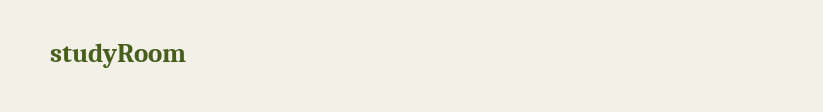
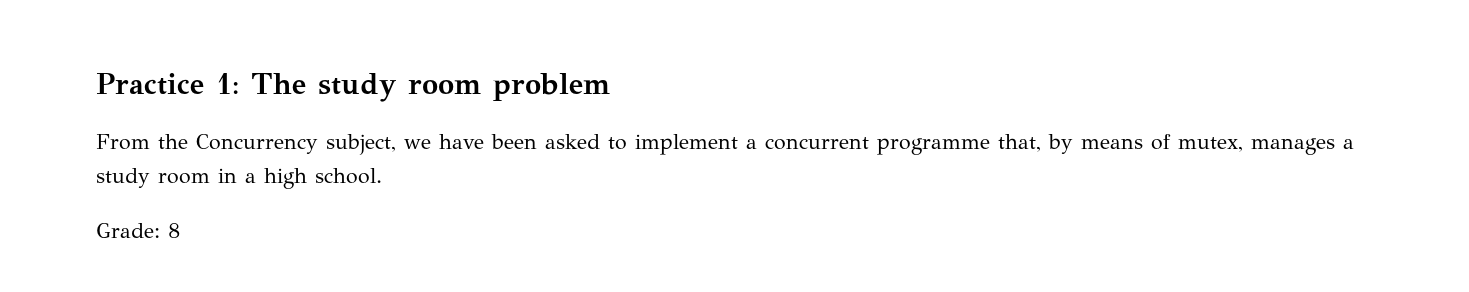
- studyRoom
+ Practice 1: The study room problem
+ From the Concurrency subject, we have been asked to implement a concurrent programme that, by means of mutex, manages a study room in a high school.
+ Grade: 8

